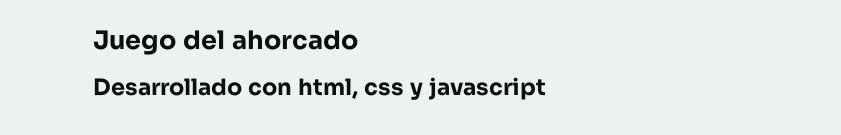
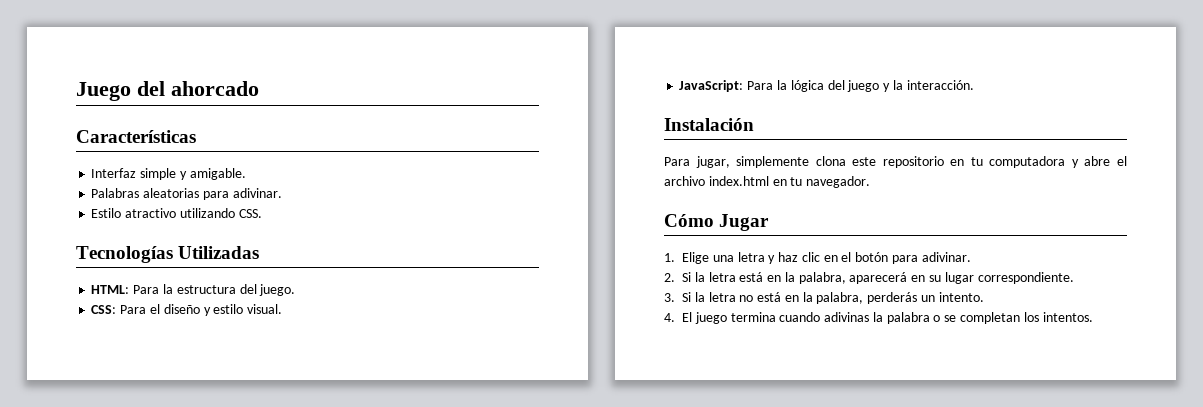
- Desarrollado con html, css y javascript
+ Características
+ Interfaz simple y amigable.
+ Palabras aleatorias para adivinar.
+ Estilo atractivo utilizando CSS.
+ Tecnologías Utilizadas
+ HTML: Para la estructura del juego.
+ CSS: Para el diseño y estilo visual.
+ JavaScript: Para la lógica del juego y la interacción.
+ Instalación
+ Para jugar, simplemente clona este repositorio en tu computadora y abre el archivo index.html en tu navegador.
+ Cómo Jugar
+ 1. Elige una letra y haz clic en el botón para adivinar.
+ 2. Si la letra está en la palabra, aparecerá en su lugar correspondiente.
+ 3. Si la letra no está en la palabra, perderás un intento.
+ 4. El juego termina cuando adivinas la palabra o se completan los intentos.

